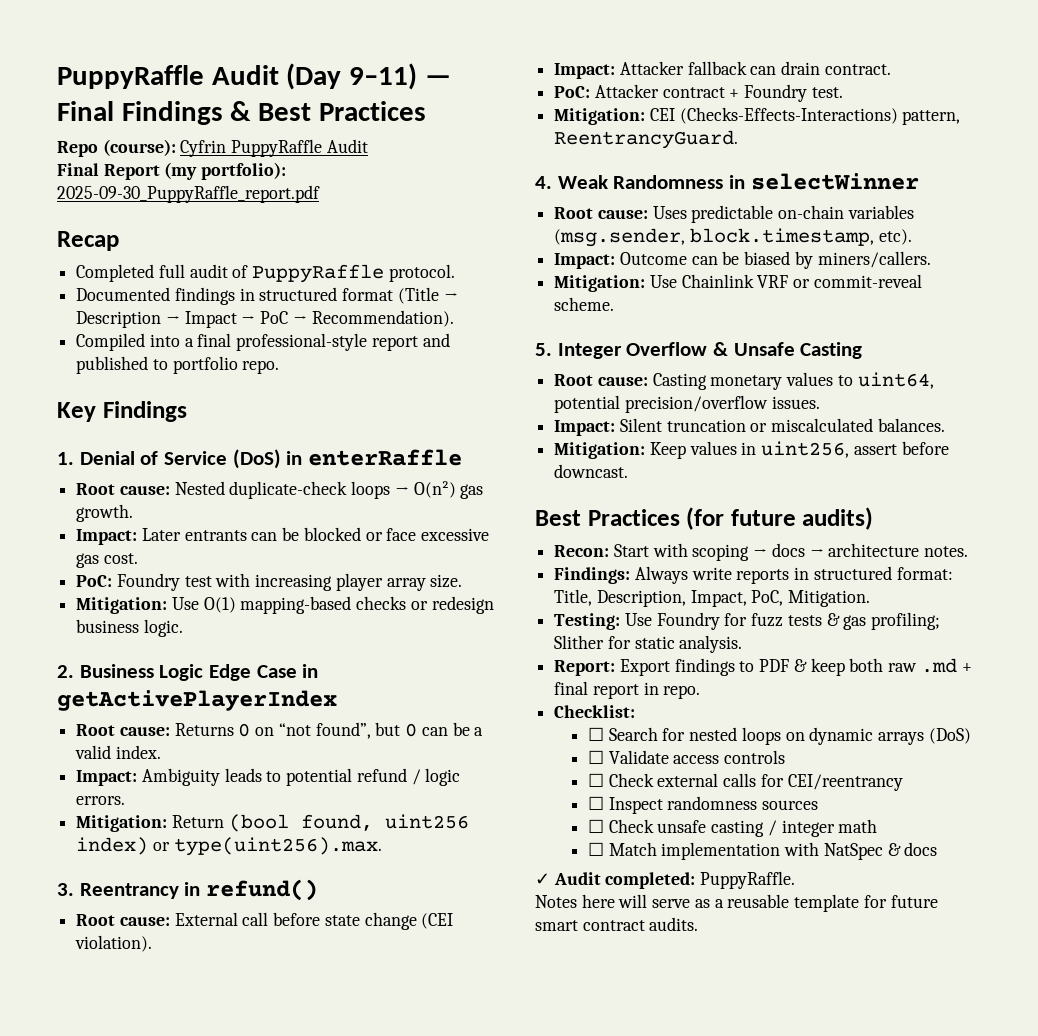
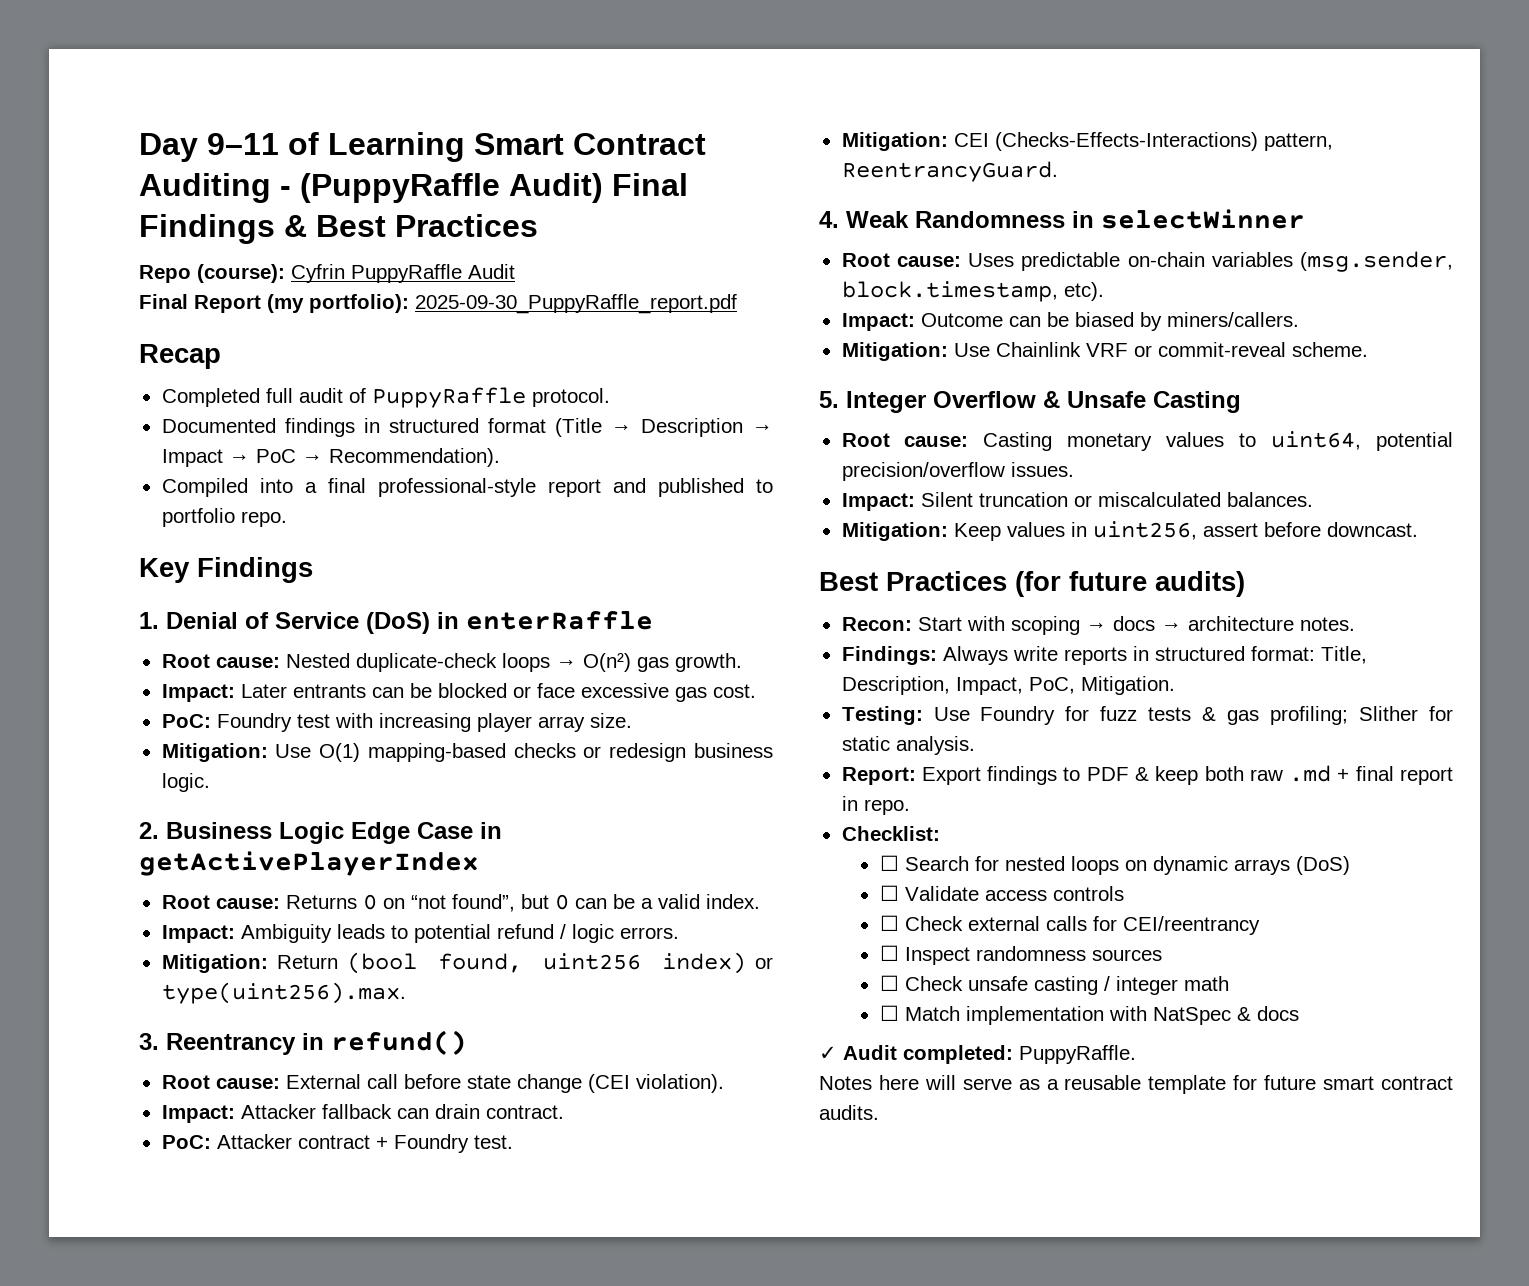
- PuppyRaffle Audit (Day 9–11) — Final Findings & Best Practices
+ Day 9–11 of Learning Smart Contract Auditing - (PuppyRaffle Audit) Final Findings & Best Practices

